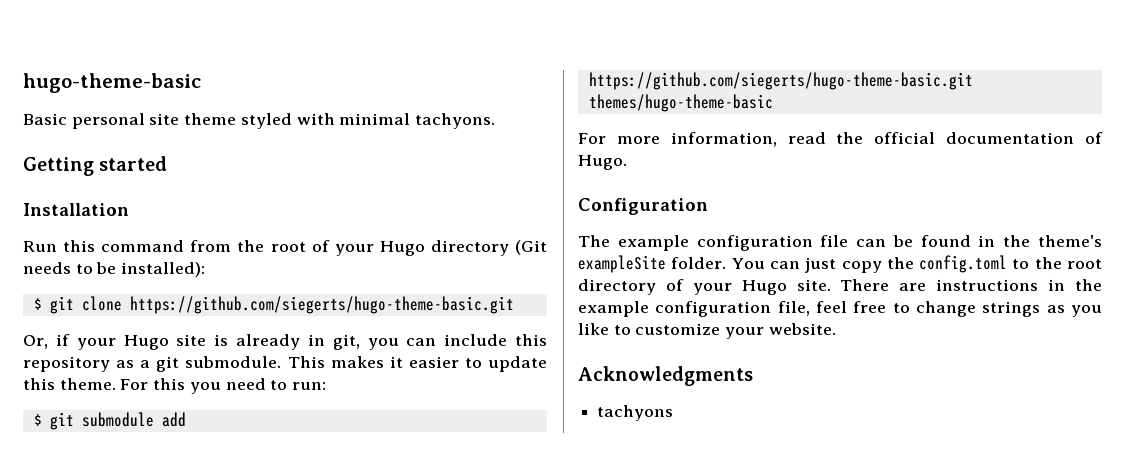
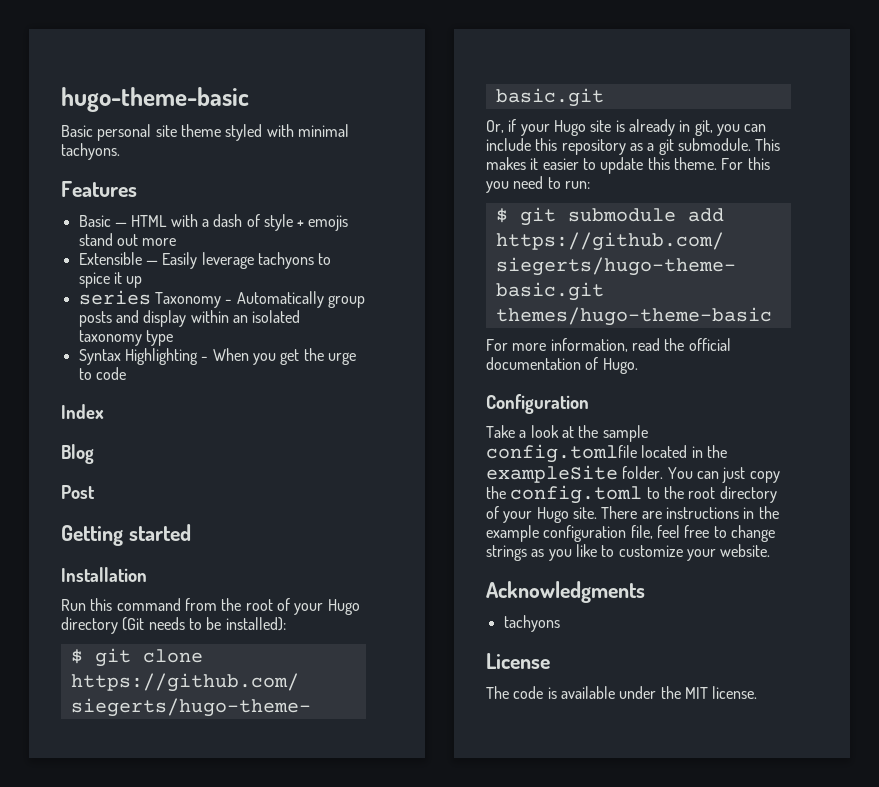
+ Features
+ Basic — HTML with a dash of style + emojis stand out more
+ Extensible — Easily leverage tachyons to spice it up
+ series Taxonomy - Automatically group posts and display within an isolated taxonomy type
+ Syntax Highlighting - When you get the urge to code
+ Index
+ Blog
+ Post
- The example configuration file can be found in the theme's exampleSite folder.
+ Take a look at the sample config.tomlfile located in the exampleSite folder.
+ License
+ The code is available under the MIT license.

